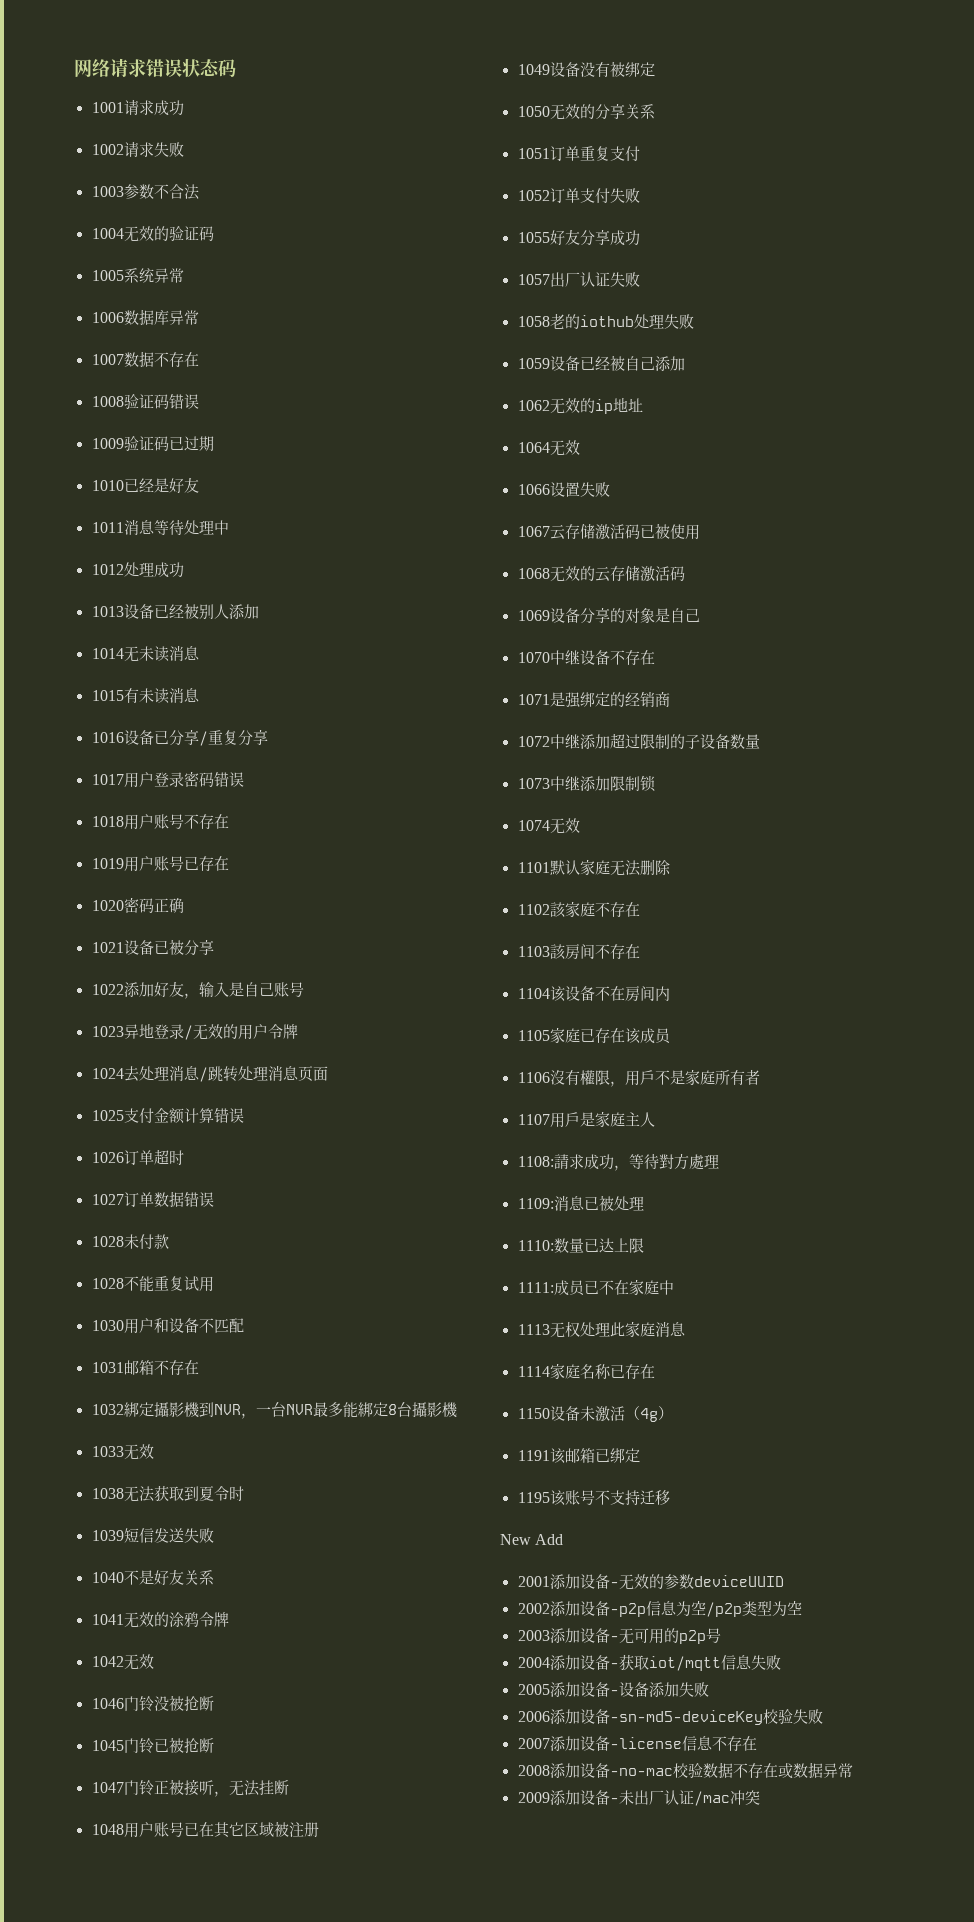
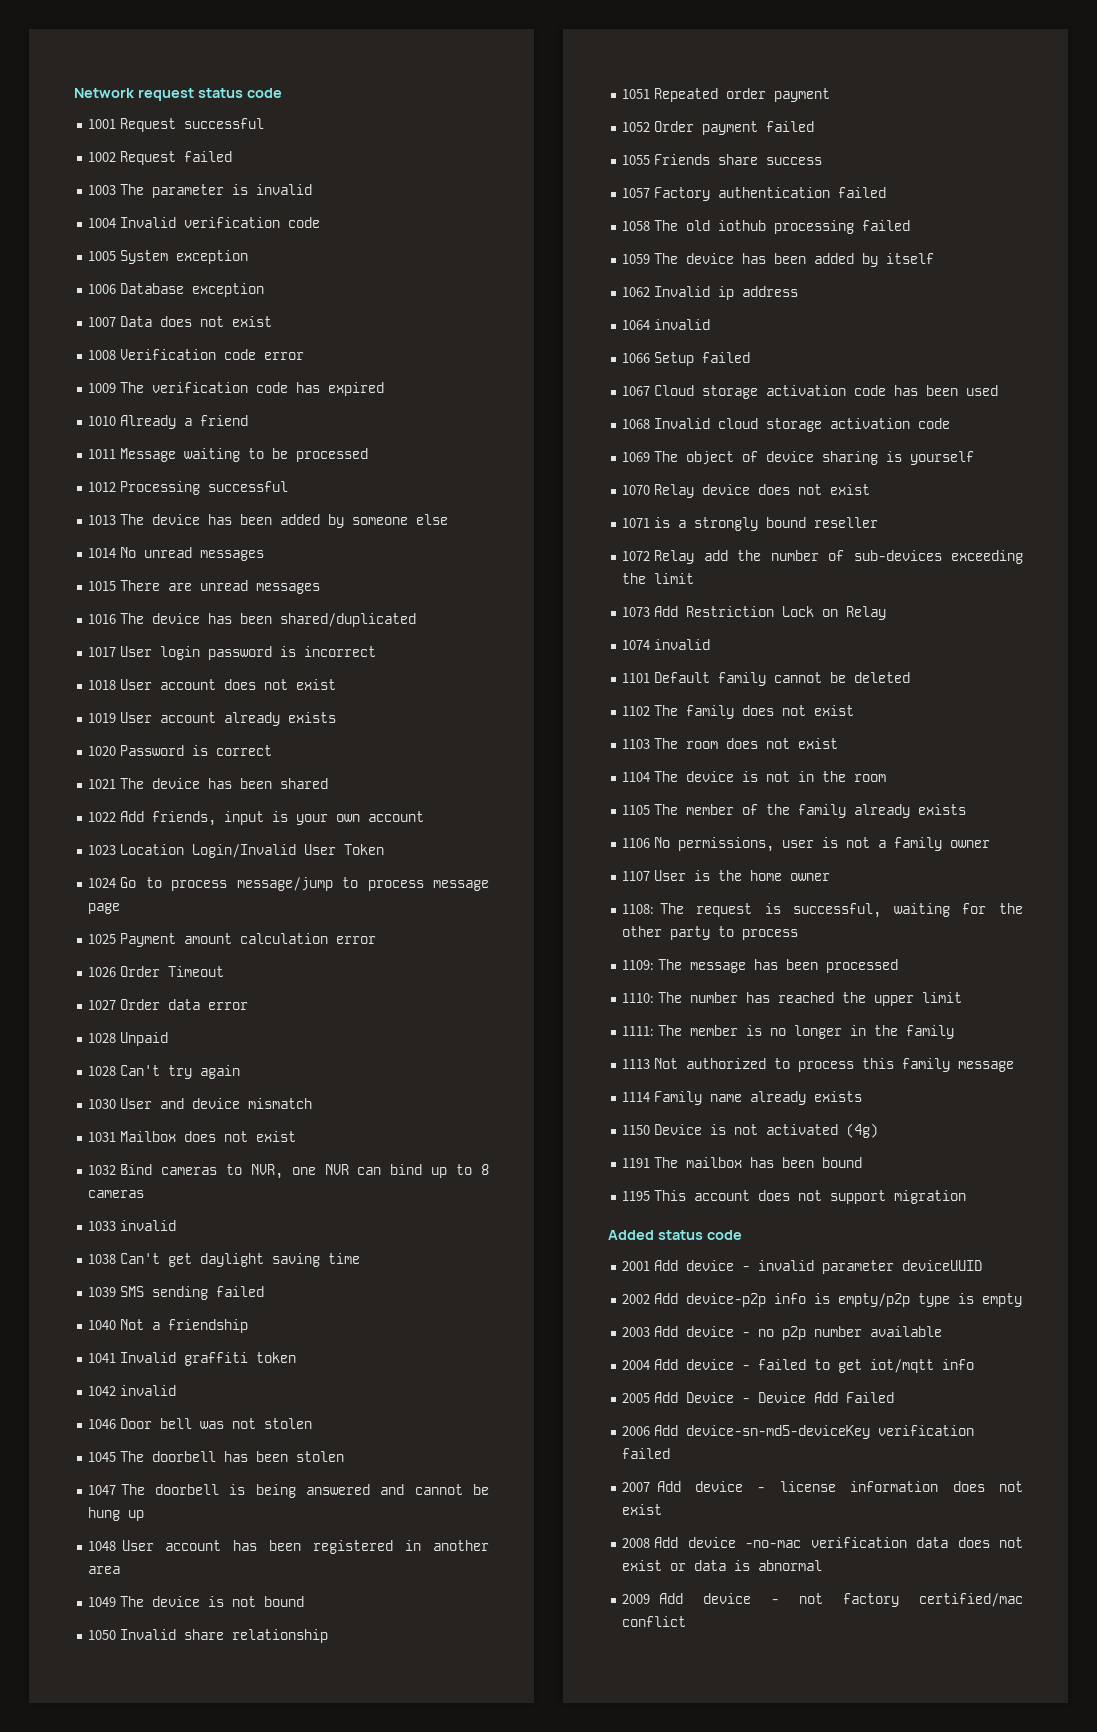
- 网络请求错误状态码
+ Network request status code
- 1001请求成功
+ 1001 Request successful
- 1002请求失败
+ 1002 Request failed
- 1003参数不合法
- 1004无效的验证码
+ 1003 The parameter is invalid
+ 1004 Invalid verification code
- 1005系统异常
+ 1005 System exception
- 1006数据库异常
+ 1006 Database exception
- 1007数据不存在
- 1008验证码错误
- 1009验证码已过期
- 1010已经是好友
- 1011消息等待处理中
+ 1007 Data does not exist
+ 1008 Verification code error
+ 1009 The verification code has expired
+ 1010 Already a friend
+ 1011 Message waiting to be processed
- 1012处理成功
+ 1012 Processing successful
- 1013设备已经被别人添加
- 1014无未读消息
- 1015有未读消息
- 1016设备已分享/重复分享
- 1017用户登录密码错误
- 1018用户账号不存在
- 1019用户账号已存在
- 1020密码正确
- 1021设备已被分享
- 1022添加好友，输入是自己账号
- 1023异地登录/无效的用户令牌
- 1024去处理消息/跳转处理消息页面
- 1025支付金额计算错误
+ 1013 The device has been added by someone else
+ 1014 No unread messages
+ 1015 There are unread messages
+ 1016 The device has been shared/duplicated
+ 1017 User login password is incorrect
+ 1018 User account does not exist
+ 1019 User account already exists
+ 1020 Password is correct
+ 1021 The device has been shared
+ 1022 Add friends, input is your own account
+ 1023 Location Login/Invalid User Token
+ 1024 Go to process message/jump to process message page
+ 1025 Payment amount calculation error
- 1026订单超时
+ 1026 Order Timeout
- 1027订单数据错误
- 1028未付款
- 1028不能重复试用
- 1030用户和设备不匹配
- 1031邮箱不存在
- 1032綁定攝影機到NVR，一台NVR最多能綁定8台攝影機
+ 1027 Order data error
+ 1028 Unpaid
+ 1028 Can't try again
+ 1030 User and device mismatch
+ 1031 Mailbox does not exist
+ 1032 Bind cameras to NVR, one NVR can bind up to 8 cameras
- 1033无效
+ 1033 invalid
- 1038无法获取到夏令时
- 1039短信发送失败
- 1040不是好友关系
- 1041无效的涂鸦令牌
+ 1038 Can't get daylight saving time
+ 1039 SMS sending failed
+ 1040 Not a friendship
+ 1041 Invalid graffiti token
- 1042无效
+ 1042 invalid
- 1046门铃没被抢断
- 1045门铃已被抢断
- 1047门铃正被接听，无法挂断
- 1048用户账号已在其它区域被注册
- 1049设备没有被绑定
- 1050无效的分享关系
- 1051订单重复支付
- 1052订单支付失败
- 1055好友分享成功
- 1057出厂认证失败
- 1058老的iothub处理失败
- 1059设备已经被自己添加
- 1062无效的ip地址
+ 1046 Door bell was not stolen
+ 1045 The doorbell has been stolen
+ 1047 The doorbell is being answered and cannot be hung up
+ 1048 User account has been registered in another area
+ 1049 The device is not bound
+ 1050 Invalid share relationship
+ 1051 Repeated order payment
+ 1052 Order payment failed
+ 1055 Friends share success
+ 1057 Factory authentication failed
+ 1058 The old iothub processing failed
+ 1059 The device has been added by itself
+ 1062 Invalid ip address
- 1064无效
+ 1064 invalid
- 1066设置失败
+ 1066 Setup failed
- 1067云存储激活码已被使用
- 1068无效的云存储激活码
- 1069设备分享的对象是自己
- 1070中继设备不存在
- 1071是强绑定的经销商
- 1072中继添加超过限制的子设备数量
- 1073中继添加限制锁
+ 1067 Cloud storage activation code has been used
+ 1068 Invalid cloud storage activation code
+ 1069 The object of device sharing is yourself
+ 1070 Relay device does not exist
+ 1071 is a strongly bound reseller
+ 1072 Relay add the number of sub-devices exceeding the limit
+ 1073 Add Restriction Lock on Relay
- 1074无效
+ 1074 invalid
- 1101默认家庭无法删除
- 1102該家庭不存在
- 1103該房间不存在
- 1104该设备不在房间内
- 1105家庭已存在该成员
- 1106沒有權限，用戶不是家庭所有者
- 1107用戶是家庭主人
- 1108:請求成功，等待對方處理
- 1109:消息已被处理
- 1110:数量已达上限
- 1111:成员已不在家庭中
- 1113无权处理此家庭消息
- 1114家庭名称已存在
- 1150设备未激活（4g）
- 1191该邮箱已绑定
- 1195该账号不支持迁移
- New Add
- 2001添加设备-无效的参数deviceUUID
- 2002添加设备-p2p信息为空/p2p类型为空
- 2003添加设备-无可用的p2p号
- 2004添加设备-获取iot/mqtt信息失败
- 2005添加设备-设备添加失败
- 2006添加设备-sn-md5-deviceKey校验失败
- 2007添加设备-license信息不存在
- 2008添加设备-no-mac校验数据不存在或数据异常
- 2009添加设备-未出厂认证/mac冲突
+ 1101 Default family cannot be deleted
+ 1102 The family does not exist
+ 1103 The room does not exist
+ 1104 The device is not in the room
+ 1105 The member of the family already exists
+ 1106 No permissions, user is not a family owner
+ 1107 User is the home owner
+ 1108: The request is successful, waiting for the other party to process
+ 1109: The message has been processed
+ 1110: The number has reached the upper limit
+ 1111: The member is no longer in the family
+ 1113 Not authorized to process this family message
+ 1114 Family name already exists
+ 1150 Device is not activated (4g)
+ 1191 The mailbox has been bound
+ 1195 This account does not support migration
+ Added status code
+ 2001 Add device - invalid parameter deviceUUID
+ 2002 Add device-p2p info is empty/p2p type is empty
+ 2003 Add device - no p2p number available
+ 2004 Add device - failed to get iot/mqtt info
+ 2005 Add Device - Device Add Failed
+ 2006 Add device-sn-md5-deviceKey verification failed
+ 2007 Add device - license information does not exist
+ 2008 Add device -no-mac verification data does not exist or data is abnormal
+ 2009 Add device - not factory certified/mac conflict

